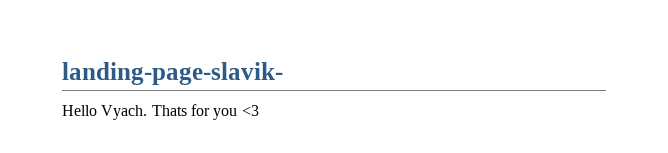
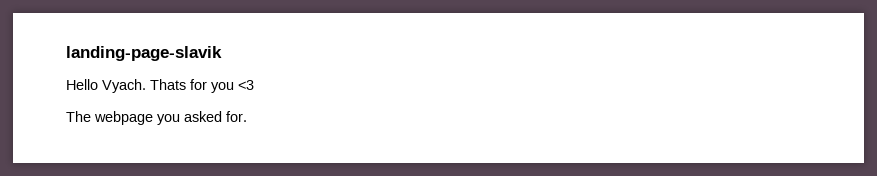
- landing-page-slavik-
+ landing-page-slavik
+ The webpage you asked for.

